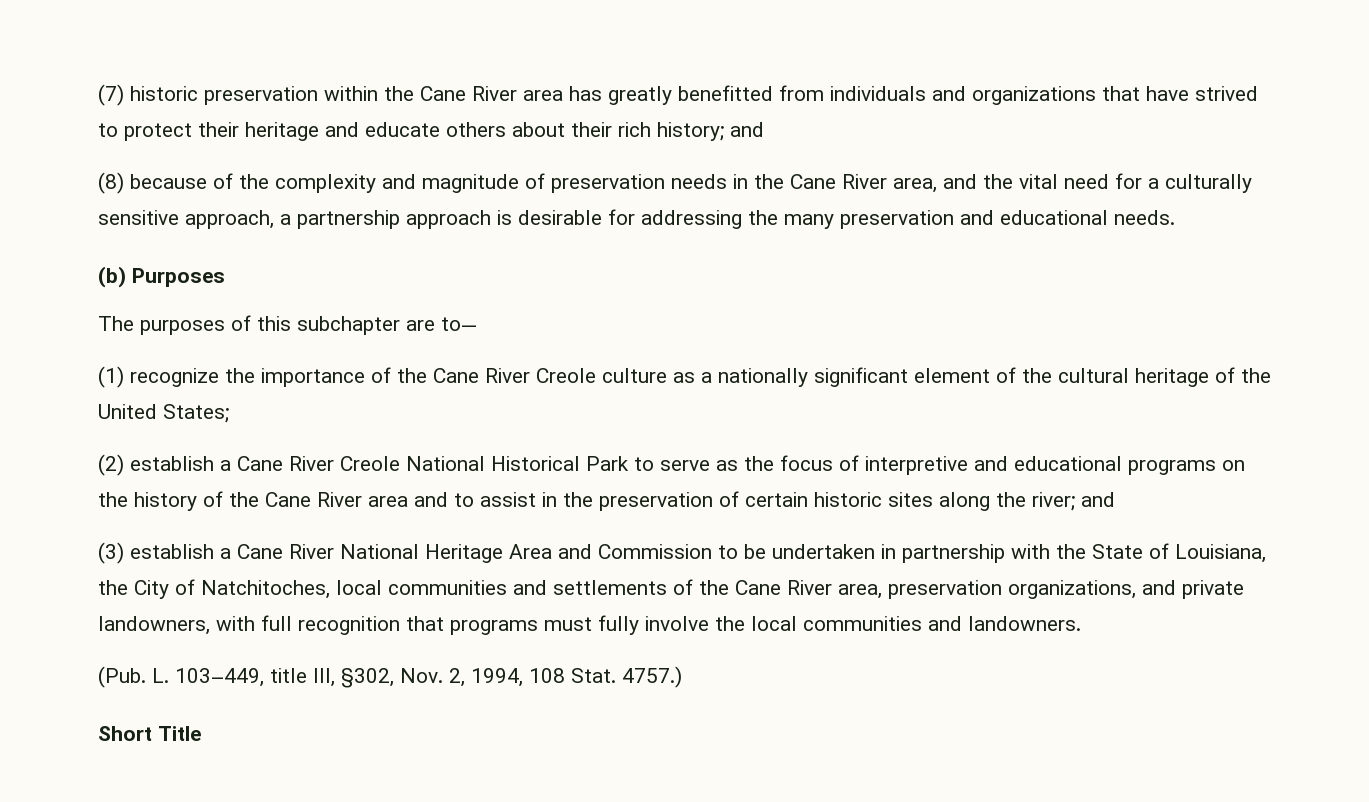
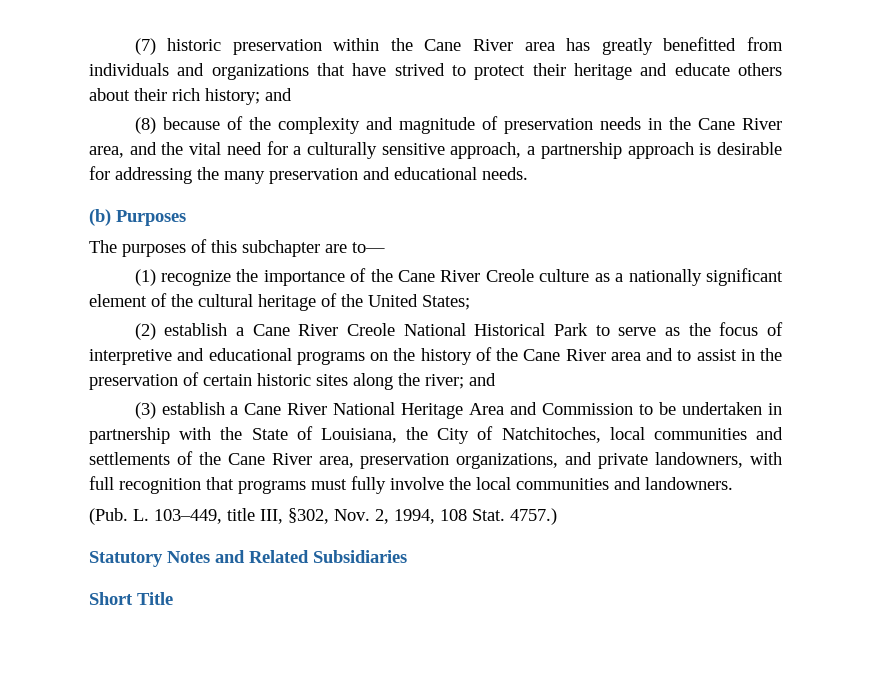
+ Statutory Notes and Related Subsidiaries

